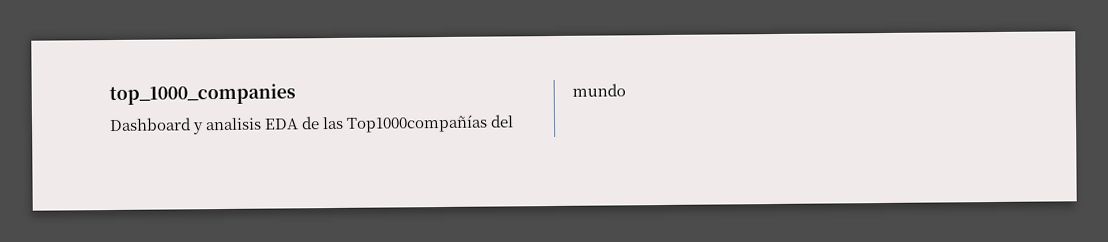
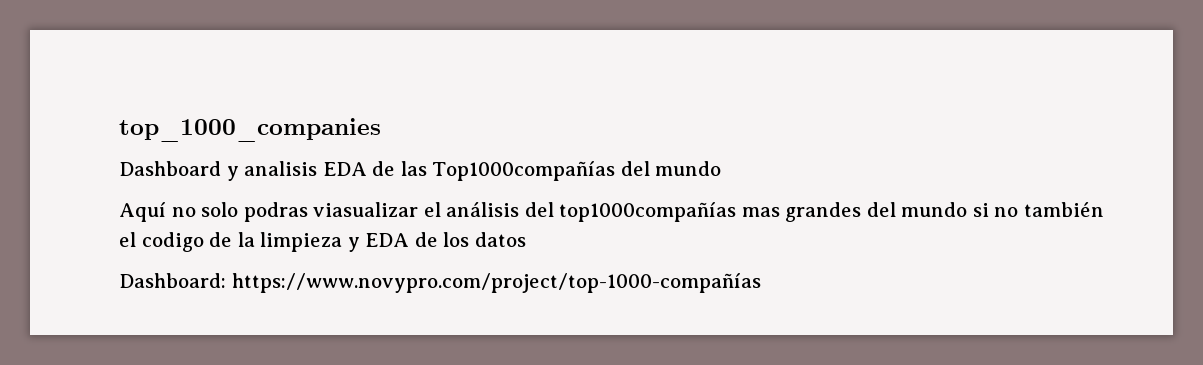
+ Aquí no solo podras viasualizar el análisis del top1000compañías mas grandes del mundo si no también el codigo de la limpieza y EDA de los datos
+ Dashboard: https://www.novypro.com/project/top-1000-compañías

